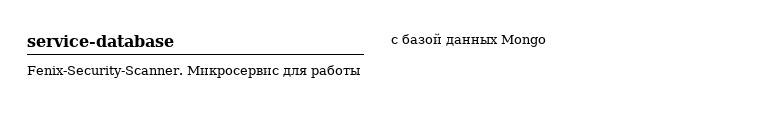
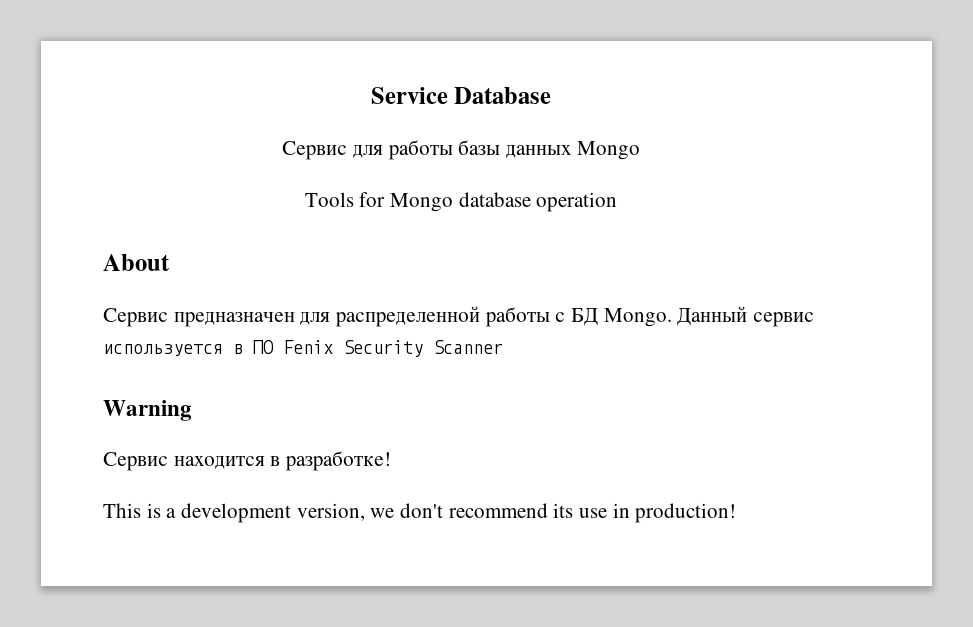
- service-database
- Fenix-Security-Scanner. Микросервис для работы с базой данных Mongo
+ Service Database
+ Сервис для работы базы данных Mongo
+ Tools for Mongo database operation
+ About
+ Сервис предназначен для распределенной работы с БД Mongo. Данный сервис используется в ПО Fenix Security Scanner
+ Warning
+ Сервис находится в разработке!
+ This is a development version, we don't recommend its use in production!

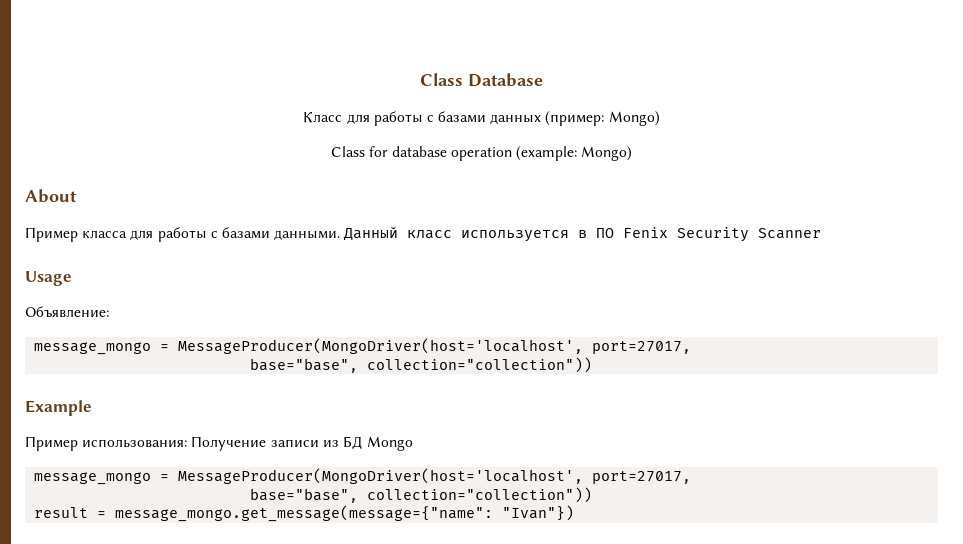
- Service Database
+ Class Database
- Сервис для работы базы данных Mongo
- Tools for Mongo database operation
+ Класс для работы с базами данных (пример: Mongo)
+ Class for database operation (example: Mongo)
- Сервис предназначен для распределенной работы с БД Mongo. Данный сервис используется в ПО Fenix Security Scanner
+ Пример класса для работы с базами данными. Данный класс используется в ПО Fenix Security Scanner
- Warning
- Сервис находится в разработке!
- This is a development version, we don't recommend its use in production!
+ Usage
+ Объявление:
+ message_mongo = MessageProducer(MongoDriver(host='localhost', port=27017,
+ base="base", collection="collection"))
+ Example
+ Пример использования: Получение записи из БД Mongo
+ message_mongo = MessageProducer(MongoDriver(host='localhost', port=27017,
+ base="base", collection="collection"))
+ result = message_mongo.get_message(message={"name": "Ivan"})

